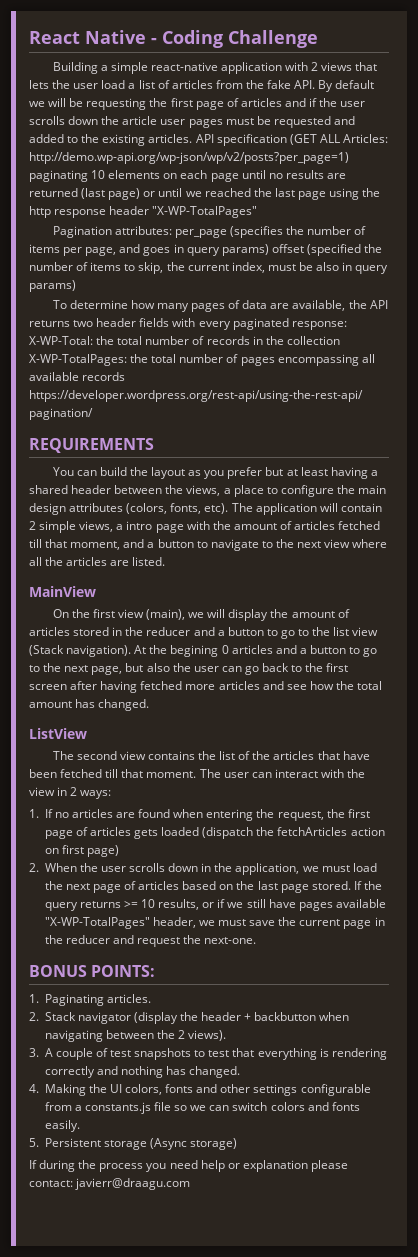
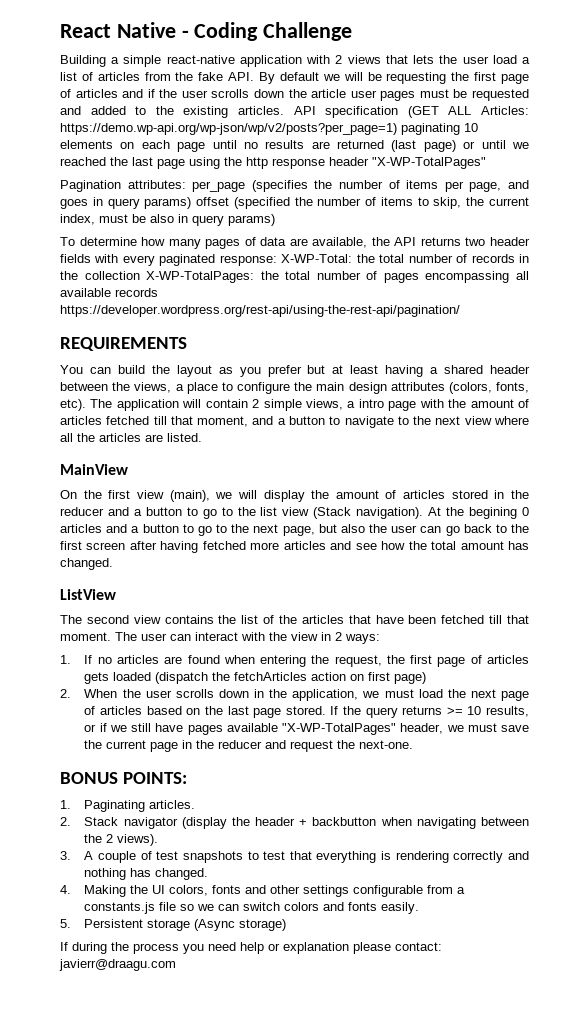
- API specification (GET ALL Articles: http://demo.wp-api.org/wp-json/wp/v2/posts?per_page=1) paginating 10 elements on each page until no results are returned (last page) or until we reached the last page using the http response header "X-WP-TotalPages"
+ API specification (GET ALL Articles: https://demo.wp-api.org/wp-json/wp/v2/posts?per_page=1) paginating 10 elements on each page until no results are returned (last page) or until we reached the last page using the http response header "X-WP-TotalPages"

